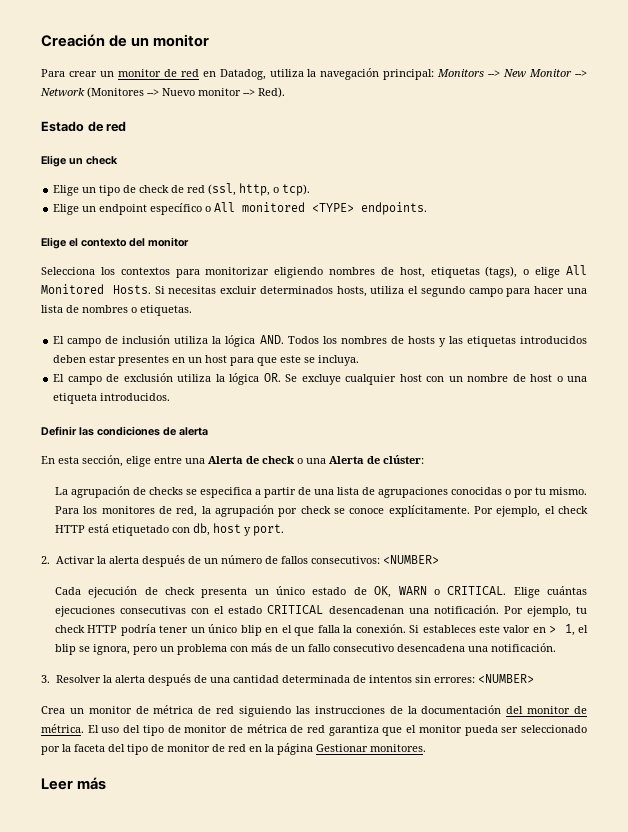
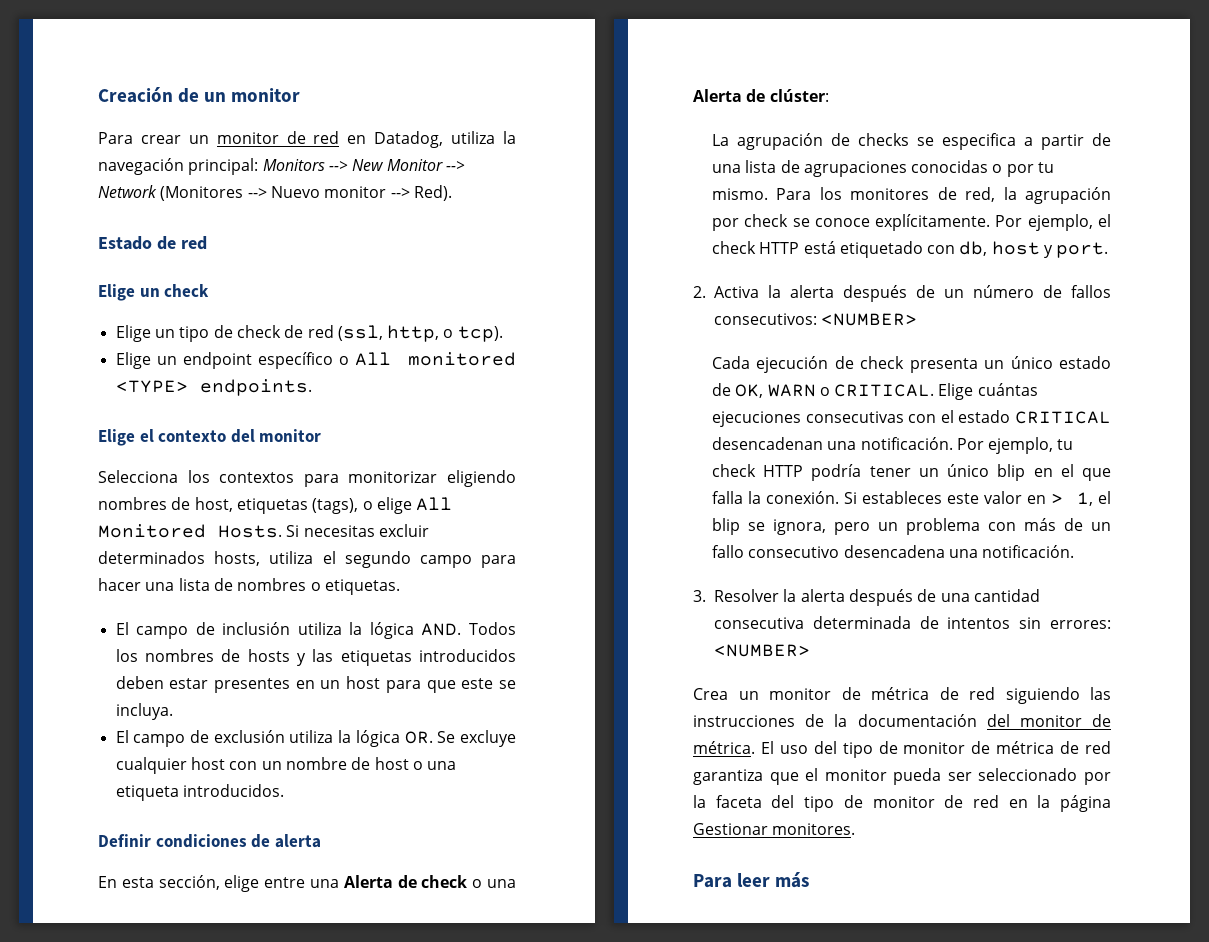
- Definir las condiciones de alerta
+ Definir condiciones de alerta
- 2. Activar la alerta después de un número de fallos consecutivos: <NUMBER>
+ 2. Activa la alerta después de un número de fallos consecutivos: <NUMBER>
- 3. Resolver la alerta después de una cantidad determinada de intentos sin errores: <NUMBER>
+ 3. Resolver la alerta después de una cantidad consecutiva determinada de intentos sin errores: <NUMBER>
- Leer más
+ Para leer más

